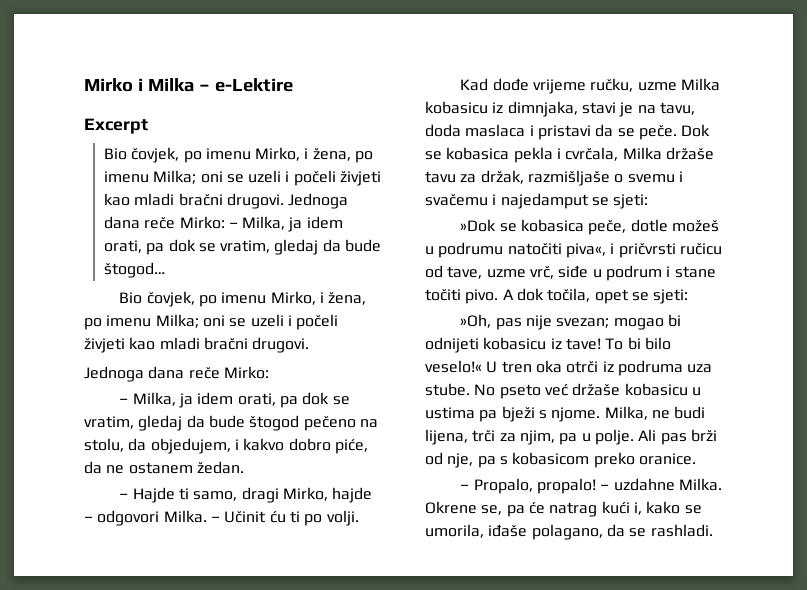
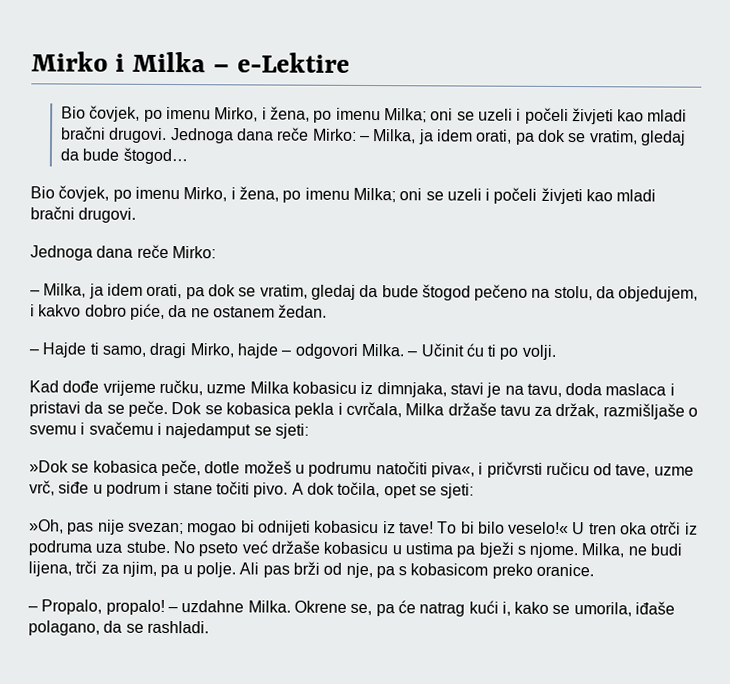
- Excerpt

